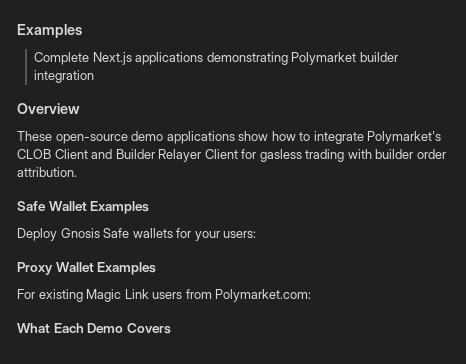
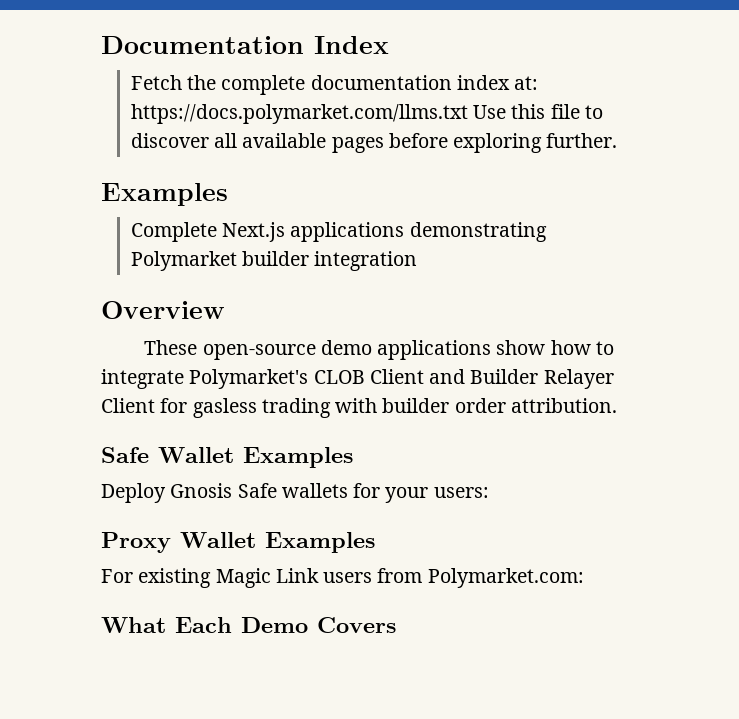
+ Documentation Index
+ Fetch the complete documentation index at: https://docs.polymarket.com/llms.txt Use this file to discover all available pages before exploring further.

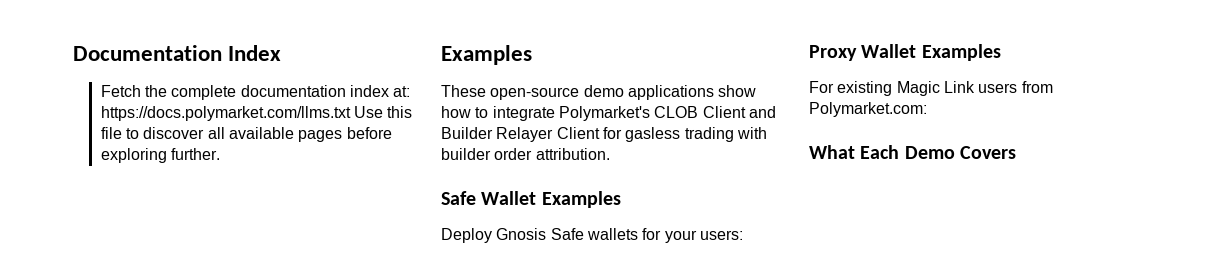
- Complete Next.js applications demonstrating Polymarket builder integration
- Overview

